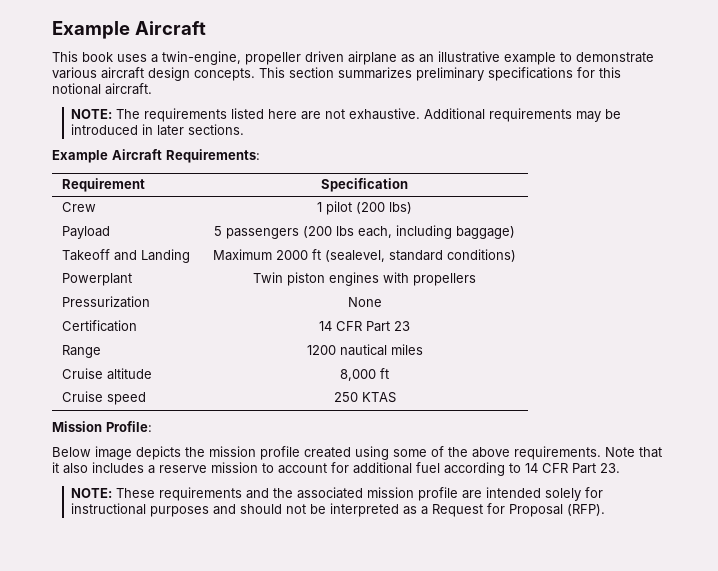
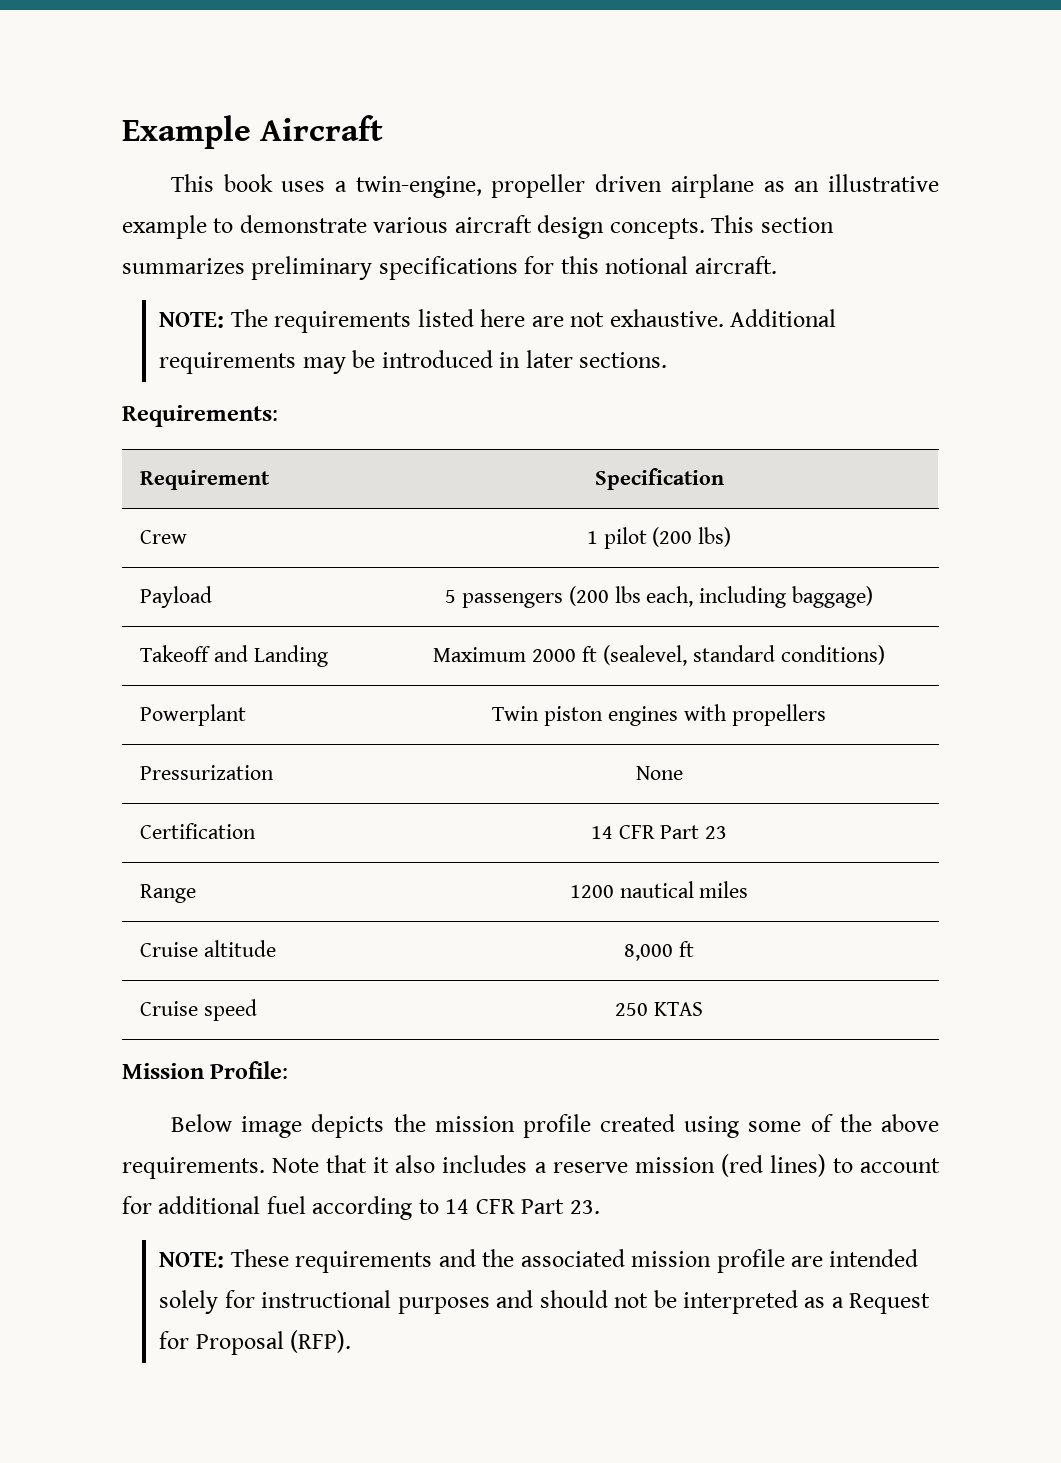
- Example Aircraft Requirements:
+ Requirements:
- Note that it also includes a reserve mission to account for additional fuel according to 14 CFR Part 23.
+ Note that it also includes a reserve mission (red lines) to account for additional fuel according to 14 CFR Part 23.

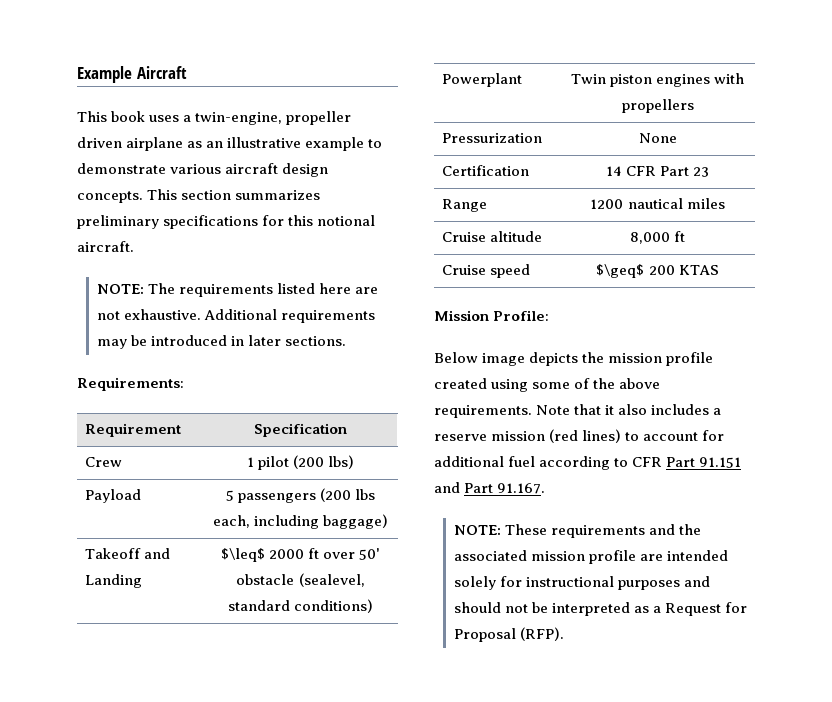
- Takeoff and Landing | Maximum 2000 ft (sealevel, standard conditions)
+ Takeoff and Landing | $\leq$ 2000 ft over 50' obstacle (sealevel, standard conditions)
- Cruise speed | 250 KTAS
+ Cruise speed | $\geq$ 200 KTAS
- Note that it also includes a reserve mission (red lines) to account for additional fuel according to 14 CFR Part 23.
+ Note that it also includes a reserve mission (red lines) to account for additional fuel according to CFR Part 91.151 and Part 91.167.

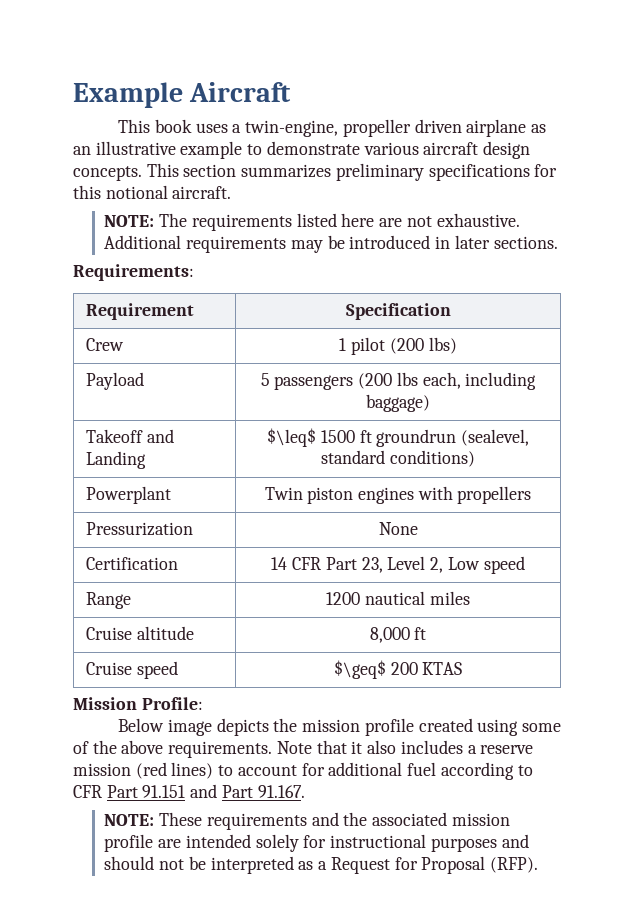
- Takeoff and Landing | $\leq$ 2000 ft over 50' obstacle (sealevel, standard conditions)
+ Takeoff and Landing | $\leq$ 1500 ft groundrun (sealevel, standard conditions)
- Certification | 14 CFR Part 23
+ Certification | 14 CFR Part 23, Level 2, Low speed

